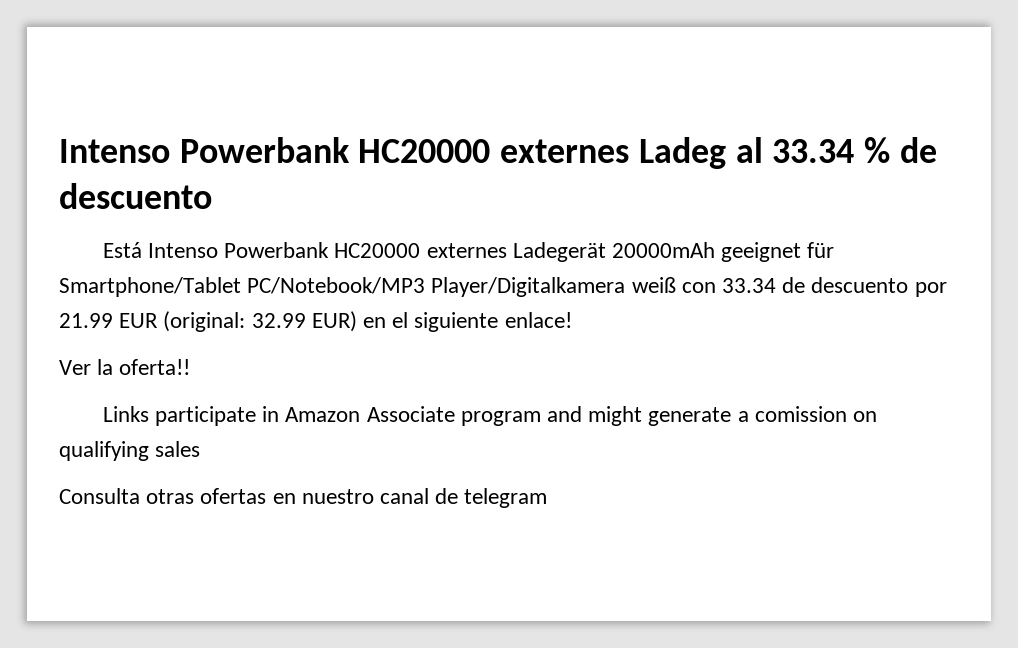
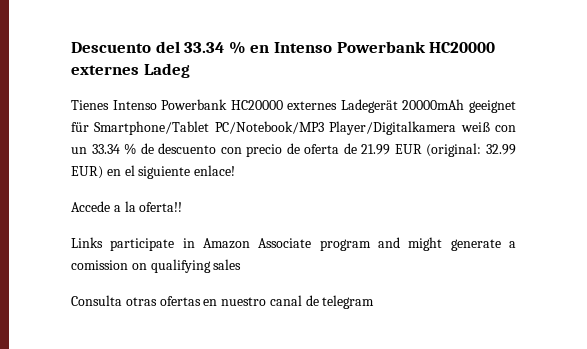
- Intenso Powerbank HC20000 externes Ladeg al 33.34 % de descuento
- Está Intenso Powerbank HC20000 externes Ladegerät 20000mAh geeignet für Smartphone/Tablet PC/Notebook/MP3 Player/Digitalkamera weiß con 33.34 de descuento por 21.99 EUR (original: 32.99 EUR) en el siguiente enlace!
+ Descuento del 33.34 % en Intenso Powerbank HC20000 externes Ladeg
+ Tienes Intenso Powerbank HC20000 externes Ladegerät 20000mAh geeignet für Smartphone/Tablet PC/Notebook/MP3 Player/Digitalkamera weiß con un 33.34 % de descuento con precio de oferta de 21.99 EUR (original: 32.99 EUR) en el siguiente enlace!
- Ver la oferta!!
+ Accede a la oferta!!

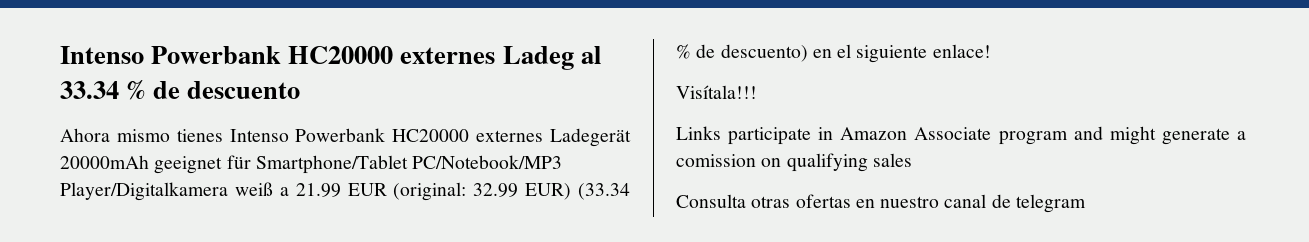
- Descuento del 33.34 % en Intenso Powerbank HC20000 externes Ladeg
- Tienes Intenso Powerbank HC20000 externes Ladegerät 20000mAh geeignet für Smartphone/Tablet PC/Notebook/MP3 Player/Digitalkamera weiß con un 33.34 % de descuento con precio de oferta de 21.99 EUR (original: 32.99 EUR) en el siguiente enlace!
+ Intenso Powerbank HC20000 externes Ladeg al 33.34 % de descuento
+ Ahora mismo tienes Intenso Powerbank HC20000 externes Ladegerät 20000mAh geeignet für Smartphone/Tablet PC/Notebook/MP3 Player/Digitalkamera weiß a 21.99 EUR (original: 32.99 EUR) (33.34 % de descuento) en el siguiente enlace!
- Accede a la oferta!!
+ Visítala!!!

